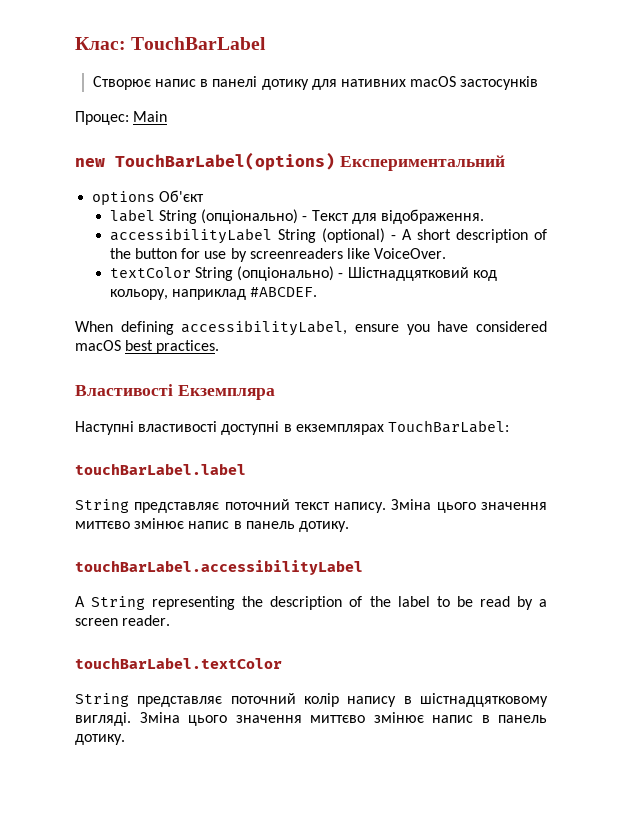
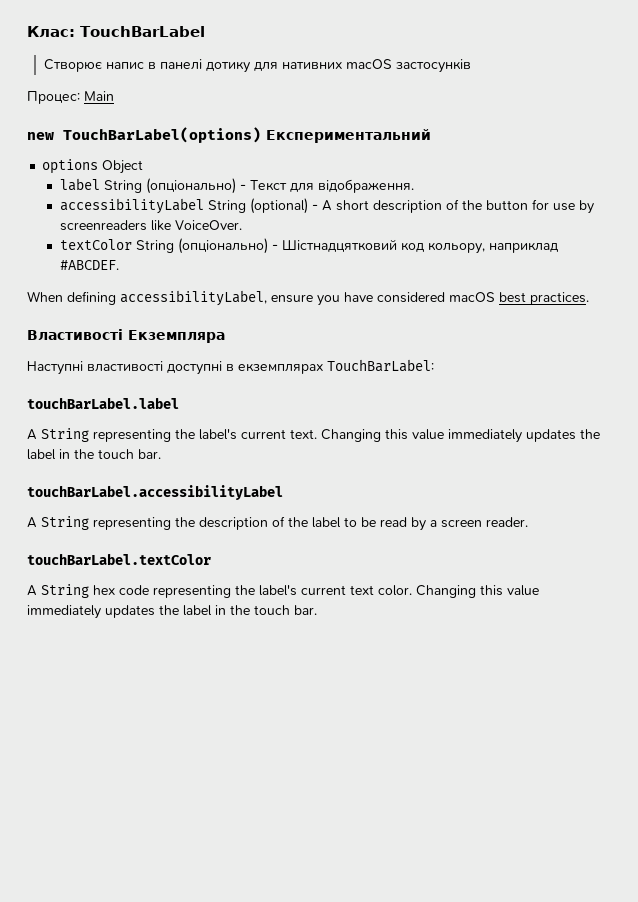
- options Об'єкт
+ options Object
- String представляє поточний текст напису. Зміна цього значення миттєво змінює напис в панель дотику.
+ A String representing the label's current text. Changing this value immediately updates the label in the touch bar.
- String представляє поточний колір напису в шістнадцятковому вигляді. Зміна цього значення миттєво змінює напис в панель дотику.
+ A String hex code representing the label's current text color. Changing this value immediately updates the label in the touch bar.

